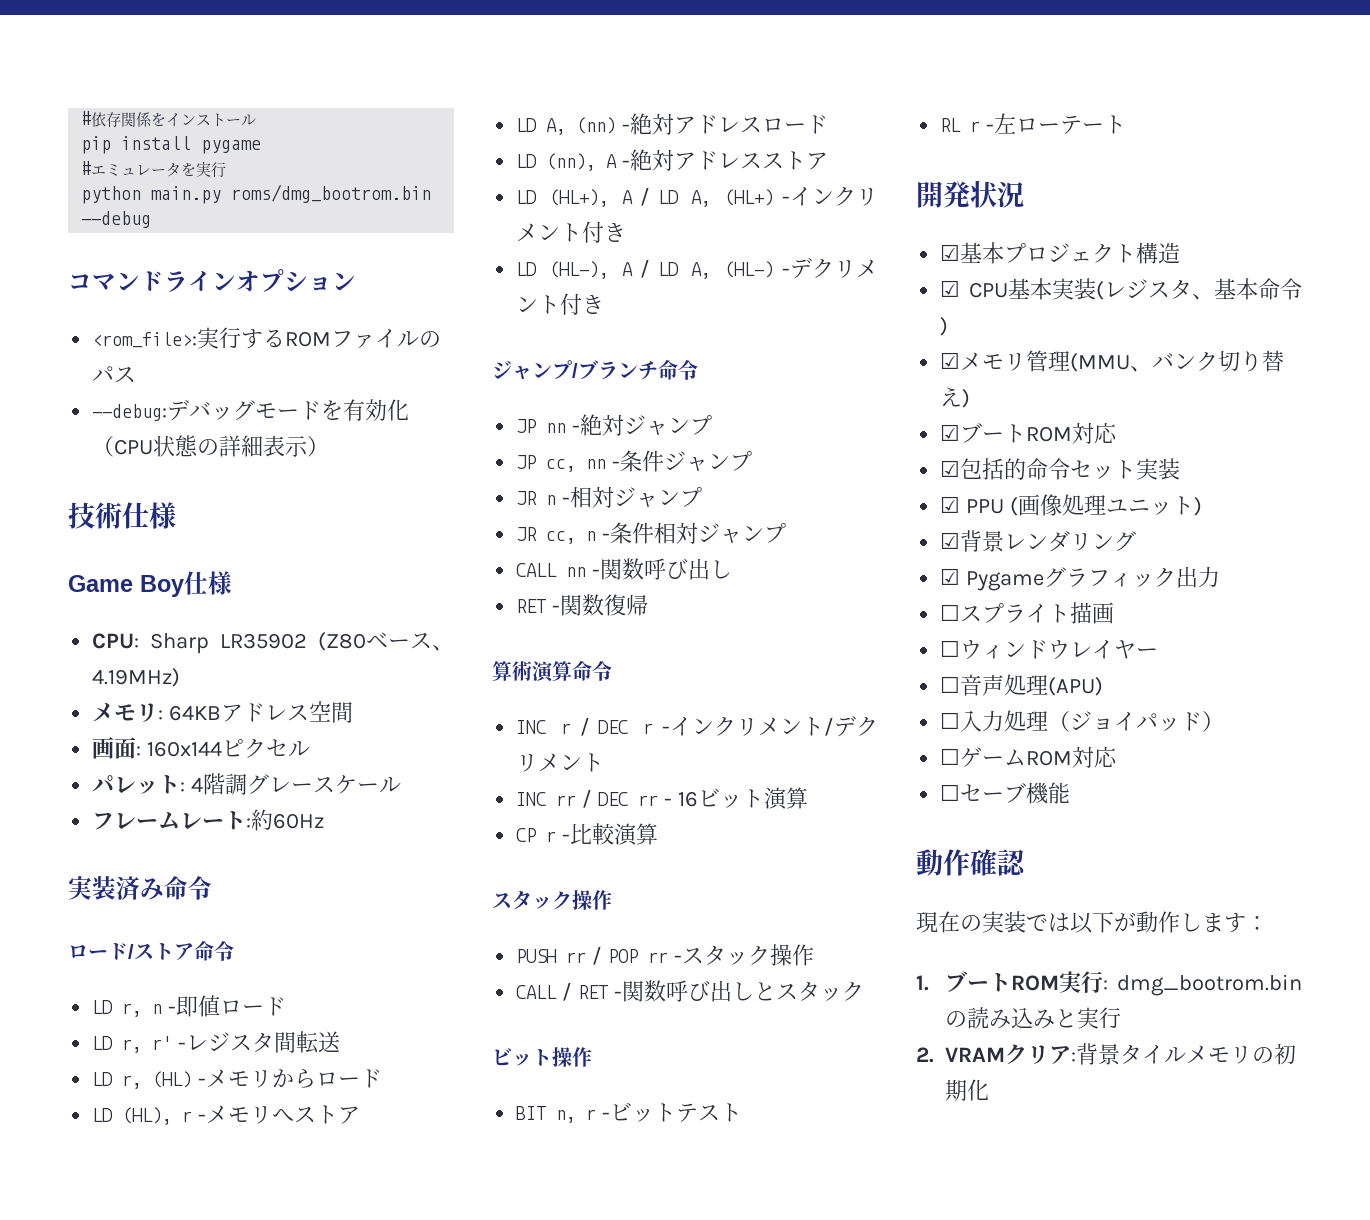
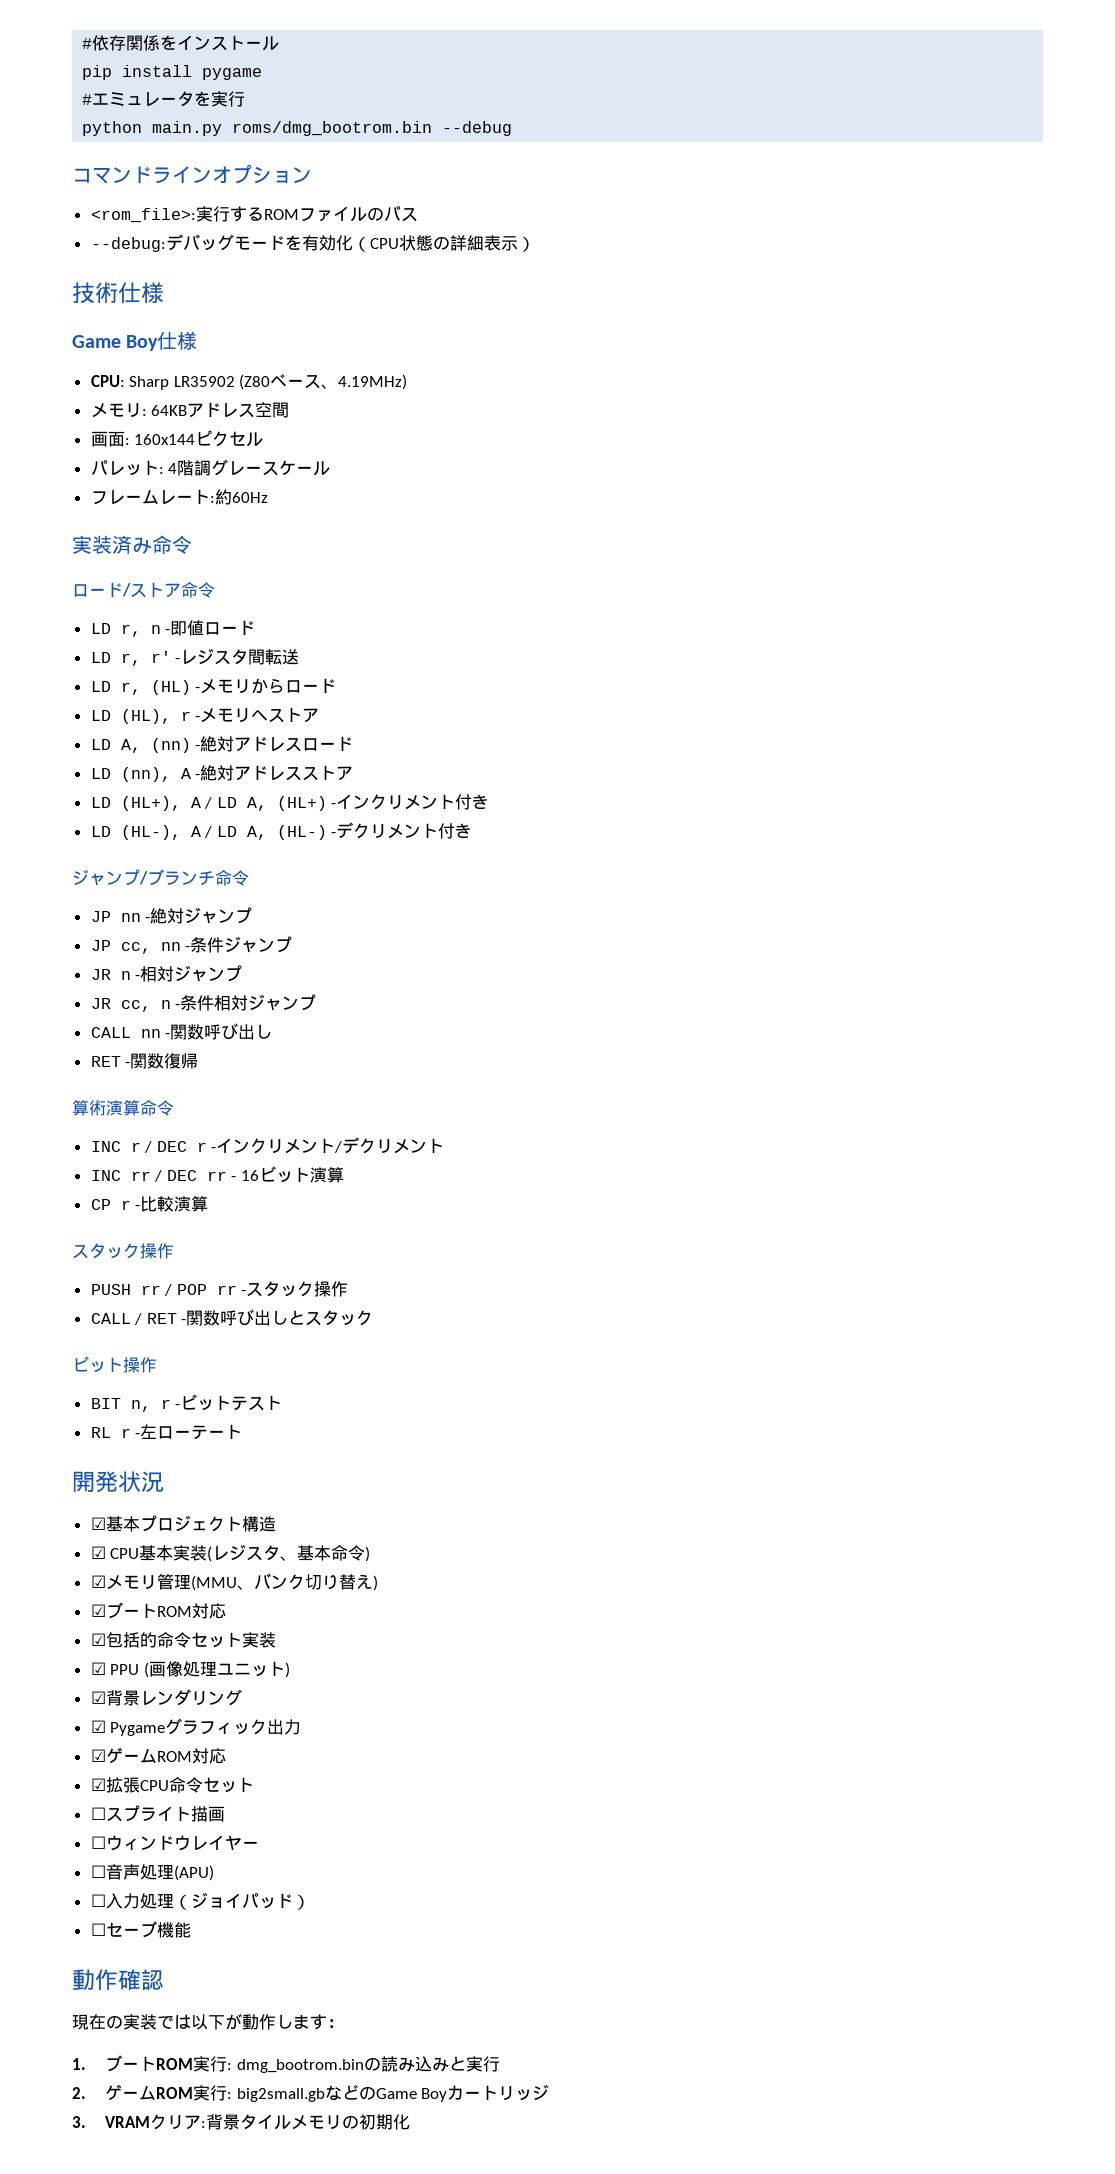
+ ☑ゲームROM対応
+ ☑拡張CPU命令セット
- ☐ゲームROM対応
- 2. VRAMクリア:背景タイルメモリの初期化
+ 2.ゲームROM実行: big2small.gbなどのGame Boyカートリッジ
+ 3. VRAMクリア:背景タイルメモリの初期化

